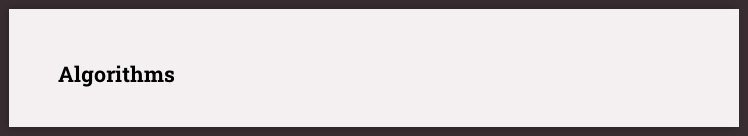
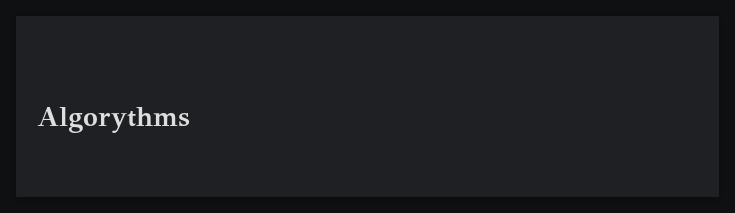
- Algorithms
+ Algorythms

